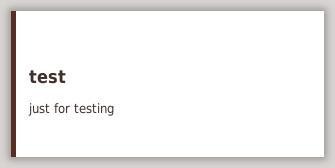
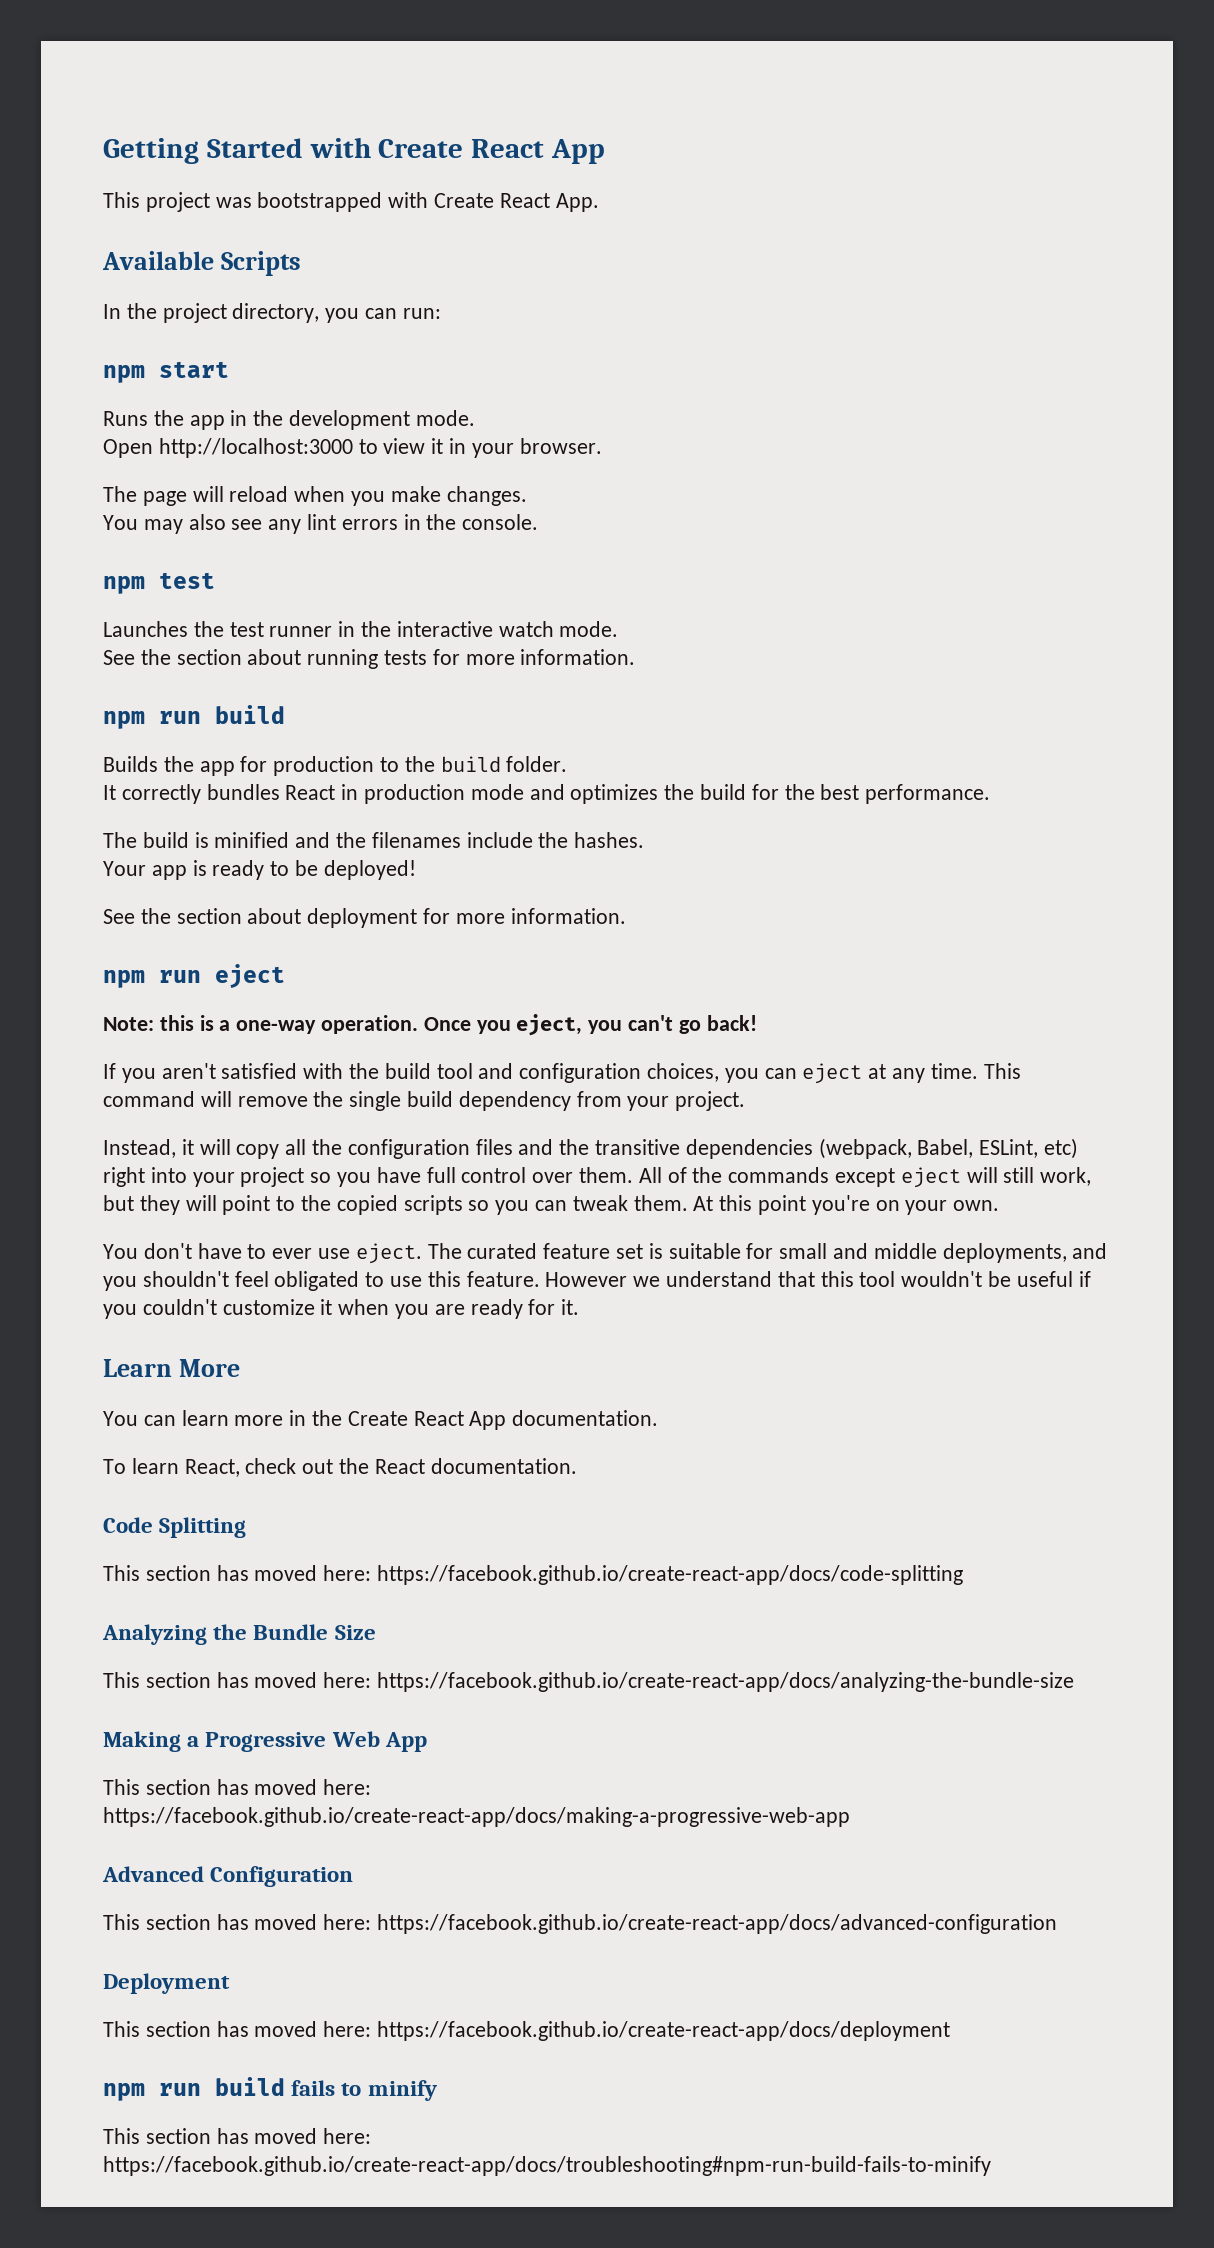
- test
- just for testing
+ Getting Started with Create React App
+ This project was bootstrapped with Create React App.
+ Available Scripts
+ In the project directory, you can run:
+ npm start
+ Runs the app in the development mode.
+ Open http://localhost:3000 to view it in your browser.
+ The page will reload when you make changes.
+ You may also see any lint errors in the console.
+ npm test
+ Launches the test runner in the interactive watch mode.
+ See the section about running tests for more information.
+ npm run build
+ Builds the app for production to the build folder.
+ It correctly bundles React in production mode and optimizes the build for the best performance.
+ The build is minified and the filenames include the hashes.
+ Your app is ready to be deployed!
+ See the section about deployment for more information.
+ npm run eject
+ Note: this is a one-way operation. Once you eject, you can't go back!
+ If you aren't satisfied with the build tool and configuration choices, you can eject at any time. This command will remove the single build dependency from your project.
+ Instead, it will copy all the configuration files and the transitive dependencies (webpack, Babel, ESLint, etc) right into your project so you have full control over them. All of the commands except eject will still work, but they will point to the copied scripts so you can tweak them. At this point you're on your own.
+ You don't have to ever use eject. The curated feature set is suitable for small and middle deployments, and you shouldn't feel obligated to use this feature. However we understand that this tool wouldn't be useful if you couldn't customize it when you are ready for it.
+ Learn More
+ You can learn more in the Create React App documentation.
+ To learn React, check out the React documentation.
+ Code Splitting
+ This section has moved here: https://facebook.github.io/create-react-app/docs/code-splitting
+ Analyzing the Bundle Size
+ This section has moved here: https://facebook.github.io/create-react-app/docs/analyzing-the-bundle-size
+ Making a Progressive Web App
+ This section has moved here: https://facebook.github.io/create-react-app/docs/making-a-progressive-web-app
+ Advanced Configuration
+ This section has moved here: https://facebook.github.io/create-react-app/docs/advanced-configuration
+ Deployment
+ This section has moved here: https://facebook.github.io/create-react-app/docs/deployment
+ npm run build fails to minify
+ This section has moved here: https://facebook.github.io/create-react-app/docs/troubleshooting#npm-run-build-fails-to-minify

